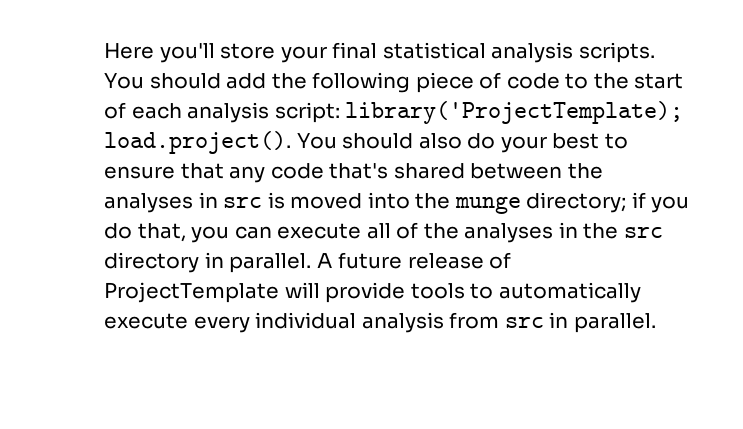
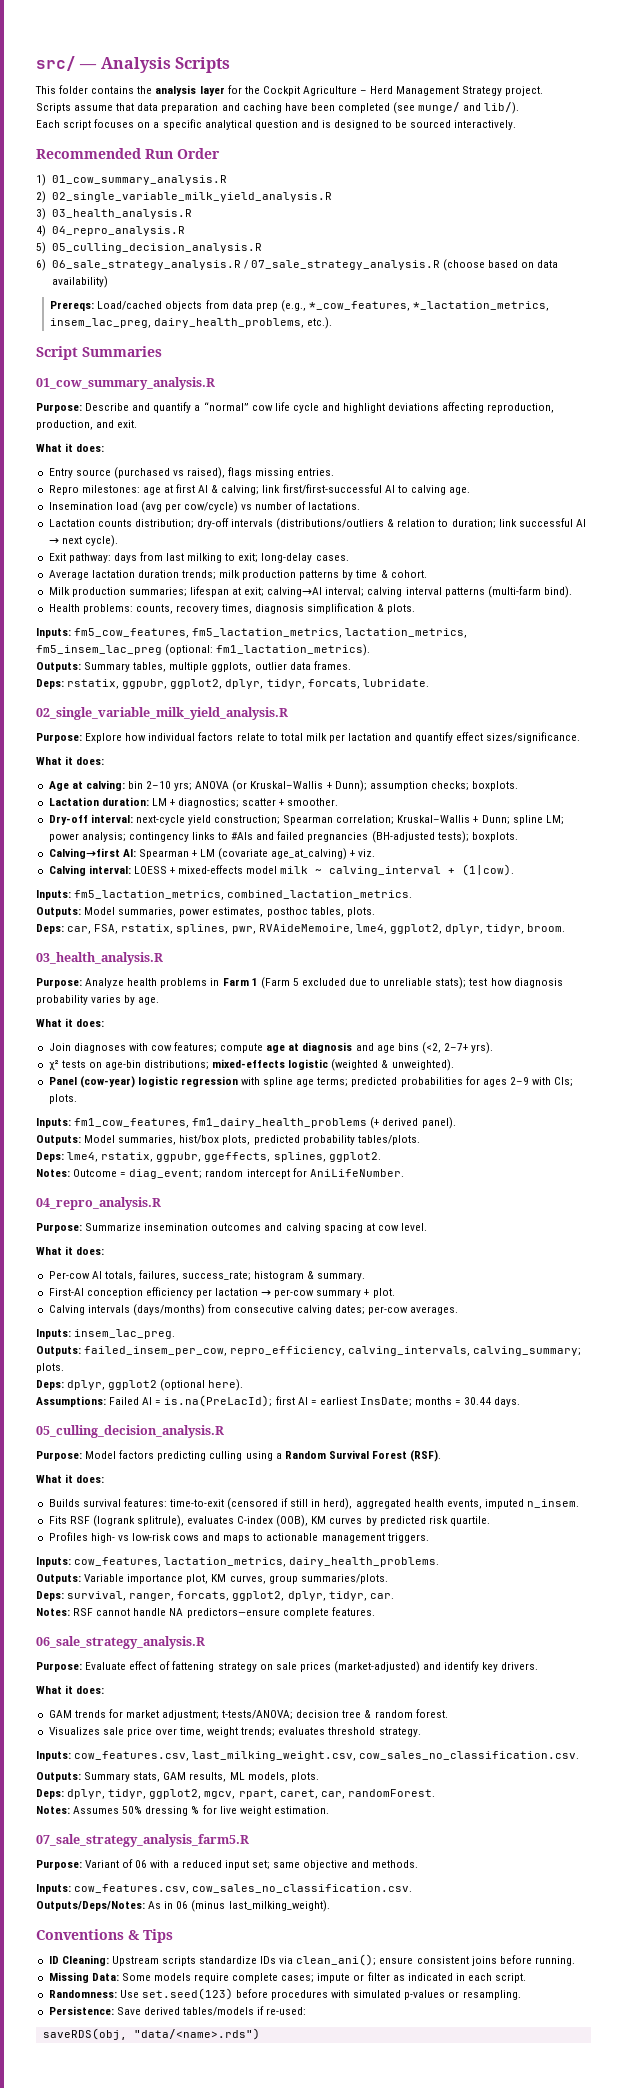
- Here you'll store your final statistical analysis scripts. You should add the following piece of code to the start of each analysis script: library('ProjectTemplate); load.project(). You should also do your best to ensure that any code that's shared between the analyses in src is moved into the munge directory; if you do that, you can execute all of the analyses in the src directory in parallel. A future release of ProjectTemplate will provide tools to automatically execute every individual analysis from src in parallel.
+ src/ — Analysis Scripts
+ This folder contains the analysis layer for the Cockpit Agriculture – Herd Management Strategy project.
+ Scripts assume that data preparation and caching have been completed (see munge/ and lib/).
+ Each script focuses on a specific analytical question and is designed to be sourced interactively.
+ Recommended Run Order
+ 1) 01_cow_summary_analysis.R
+ 2) 02_single_variable_milk_yield_analysis.R
+ 3) 03_health_analysis.R
+ 4) 04_repro_analysis.R
+ 5) 05_culling_decision_analysis.R
+ 6) 06_sale_strategy_analysis.R / 07_sale_strategy_analysis.R (choose based on data availability)
+ Prereqs: Load/cached objects from data prep (e.g., *_cow_features, *_lactation_metrics, insem_lac_preg, dairy_health_problems, etc.).
+ Script Summaries
+ 01_cow_summary_analysis.R
+ Purpose: Describe and quantify a “normal” cow life cycle and highlight deviations affecting reproduction, production, and exit.
+ What it does:
+ Entry source (purchased vs raised), flags missing entries.
+ Repro milestones: age at first AI & calving; link first/first-successful AI to calving age.
+ Insemination load (avg per cow/cycle) vs number of lactations.
+ Lactation counts distribution; dry-off intervals (distributions/outliers & relation to duration; link successful AI → next cycle).
+ Exit pathway: days from last milking to exit; long-delay cases.
+ Average lactation duration trends; milk production patterns by time & cohort.
+ Milk production summaries; lifespan at exit; calving→AI interval; calving interval patterns (multi-farm bind).
+ Health problems: counts, recovery times, diagnosis simplification & plots.
+ Inputs: fm5_cow_features, fm5_lactation_metrics, lactation_metrics, fm5_insem_lac_preg (optional: fm1_lactation_metrics).
+ Outputs: Summary tables, multiple ggplots, outlier data frames.
+ Deps: rstatix, ggpubr, ggplot2, dplyr, tidyr, forcats, lubridate.
+ 02_single_variable_milk_yield_analysis.R
+ Purpose: Explore how individual factors relate to total milk per lactation and quantify effect sizes/significance.
+ What it does:
+ Age at calving: bin 2–10 yrs; ANOVA (or Kruskal–Wallis + Dunn); assumption checks; boxplots.
+ Lactation duration: LM + diagnostics; scatter + smoother.
+ Dry-off interval: next-cycle yield construction; Spearman correlation; Kruskal–Wallis + Dunn; spline LM; power analysis; contingency links to #AIs and failed pregnancies (BH-adjusted tests); boxplots.
+ Calving→first AI: Spearman + LM (covariate age_at_calving) + viz.
+ Calving interval: LOESS + mixed-effects model milk ~ calving_interval + (1|cow).
+ Inputs: fm5_lactation_metrics, combined_lactation_metrics.
+ Outputs: Model summaries, power estimates, posthoc tables, plots.
+ Deps: car, FSA, rstatix, splines, pwr, RVAideMemoire, lme4, ggplot2, dplyr, tidyr, broom.
+ 03_health_analysis.R
+ Purpose: Analyze health problems in Farm 1 (Farm 5 excluded due to unreliable stats); test how diagnosis probability varies by age.
+ What it does:
+ Join diagnoses with cow features; compute age at diagnosis and age bins (<2, 2–7+ yrs).
+ χ² tests on age-bin distributions; mixed-effects logistic (weighted & unweighted).
+ Panel (cow-year) logistic regression with spline age terms; predicted probabilities for ages 2–9 with CIs; plots.
+ Inputs: fm1_cow_features, fm1_dairy_health_problems (+ derived panel).
+ Outputs: Model summaries, hist/box plots, predicted probability tables/plots.
+ Deps: lme4, rstatix, ggpubr, ggeffects, splines, ggplot2.
+ Notes: Outcome = diag_event; random intercept for AniLifeNumber.
+ 04_repro_analysis.R
+ Purpose: Summarize insemination outcomes and calving spacing at cow level.
+ What it does:
+ Per-cow AI totals, failures, success_rate; histogram & summary.
+ First-AI conception efficiency per lactation → per-cow summary + plot.
+ Calving intervals (days/months) from consecutive calving dates; per-cow averages.
+ Inputs: insem_lac_preg.
+ Outputs: failed_insem_per_cow, repro_efficiency, calving_intervals, calving_summary; plots.
+ Deps: dplyr, ggplot2 (optional here).
+ Assumptions: Failed AI = is.na(PreLacId); first AI = earliest InsDate; months = 30.44 days.
+ 05_culling_decision_analysis.R
+ Purpose: Model factors predicting culling using a Random Survival Forest (RSF).
+ What it does:
+ Builds survival features: time-to-exit (censored if still in herd), aggregated health events, imputed n_insem.
+ Fits RSF (logrank splitrule), evaluates C-index (OOB), KM curves by predicted risk quartile.
+ Profiles high- vs low-risk cows and maps to actionable management triggers.
+ Inputs: cow_features, lactation_metrics, dairy_health_problems.
+ Outputs: Variable importance plot, KM curves, group summaries/plots.
+ Deps: survival, ranger, forcats, ggplot2, dplyr, tidyr, car.
+ Notes: RSF cannot handle NA predictors—ensure complete features.
+ 06_sale_strategy_analysis.R
+ Purpose: Evaluate effect of fattening strategy on sale prices (market-adjusted) and identify key drivers.
+ What it does:
+ GAM trends for market adjustment; t-tests/ANOVA; decision tree & random forest.
+ Visualizes sale price over time, weight trends; evaluates threshold strategy.
+ Inputs: cow_features.csv, last_milking_weight.csv, cow_sales_no_classification.csv.
+ Outputs: Summary stats, GAM results, ML models, plots.
+ Deps: dplyr, tidyr, ggplot2, mgcv, rpart, caret, car, randomForest.
+ Notes: Assumes 50% dressing % for live weight estimation.
+ 07_sale_strategy_analysis_farm5.R
+ Purpose: Variant of 06 with a reduced input set; same objective and methods.
+ Inputs: cow_features.csv, cow_sales_no_classification.csv.
+ Outputs/Deps/Notes: As in 06 (minus last_milking_weight).
+ Conventions & Tips
+ ID Cleaning: Upstream scripts standardize IDs via clean_ani(); ensure consistent joins before running.
+ Missing Data: Some models require complete cases; impute or filter as indicated in each script.
+ Randomness: Use set.seed(123) before procedures with simulated p-values or resampling.
+ Persistence: Save derived tables/models if re-used:
+ saveRDS(obj, "data/<name>.rds")

